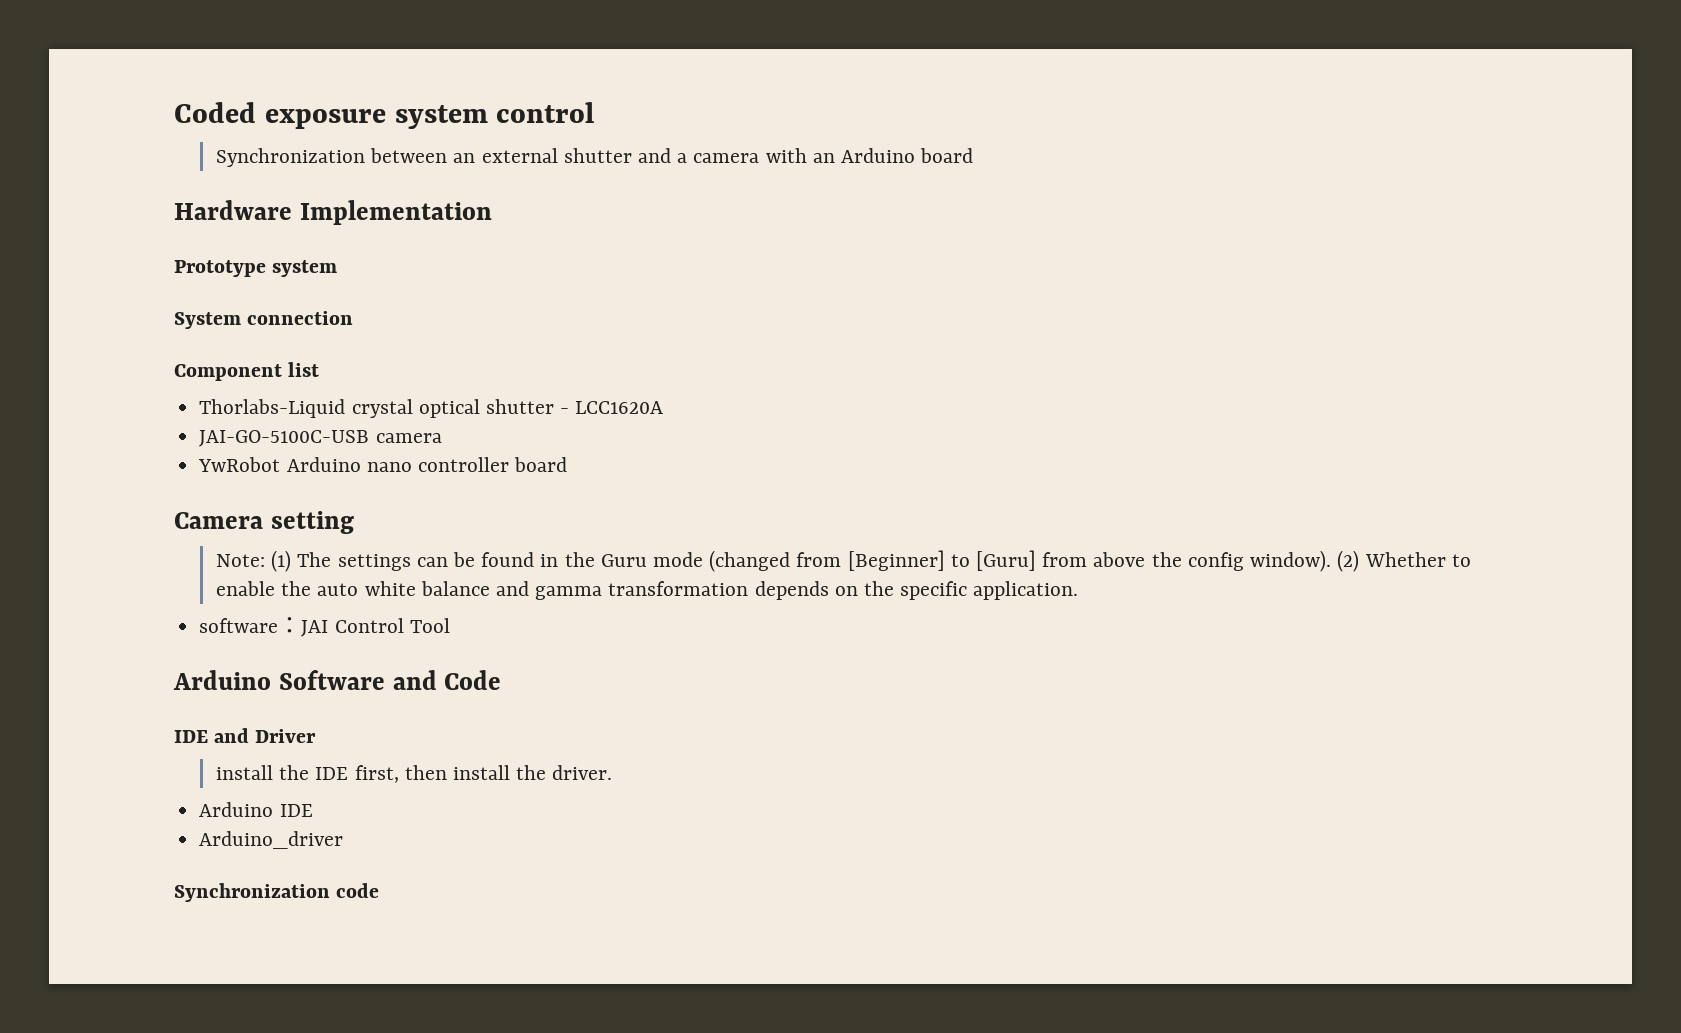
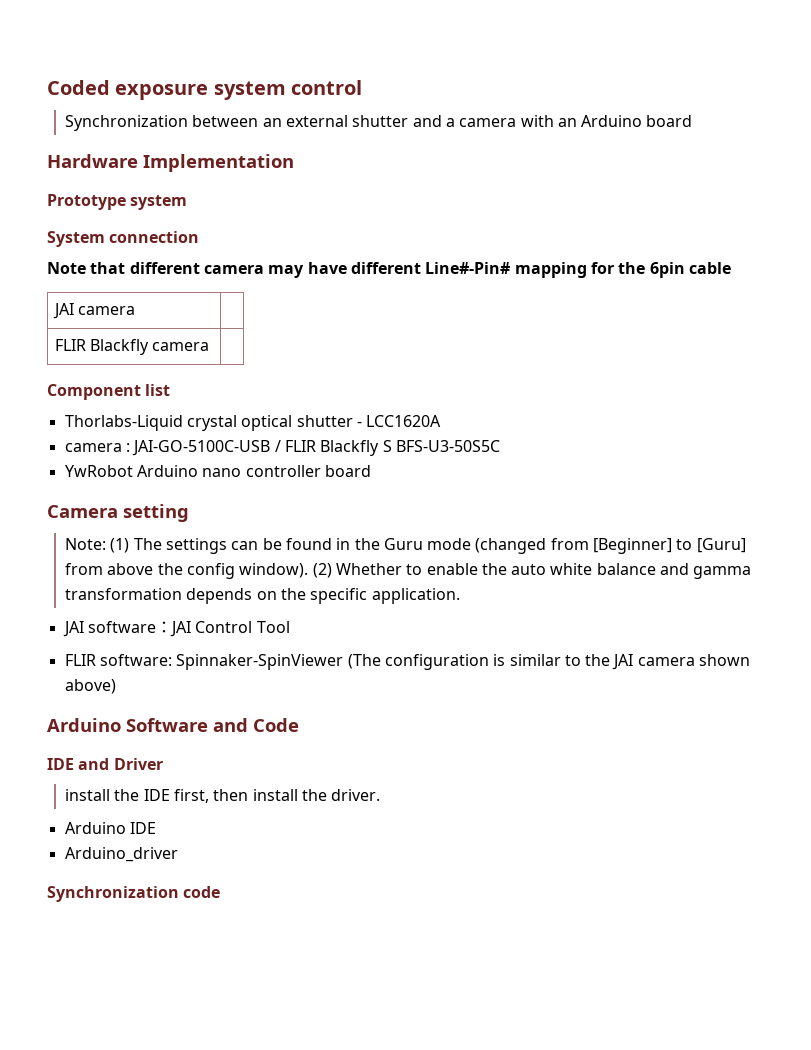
+ Note that different camera may have different Line#-Pin# mapping for the 6pin cable
+ JAI camera |
+ FLIR Blackfly camera |
- JAI-GO-5100C-USB camera
+ camera : JAI-GO-5100C-USB / FLIR Blackfly S BFS-U3-50S5C
- software：JAI Control Tool
+ JAI software：JAI Control Tool
+ FLIR software: Spinnaker-SpinViewer (The configuration is similar to the JAI camera shown above)

